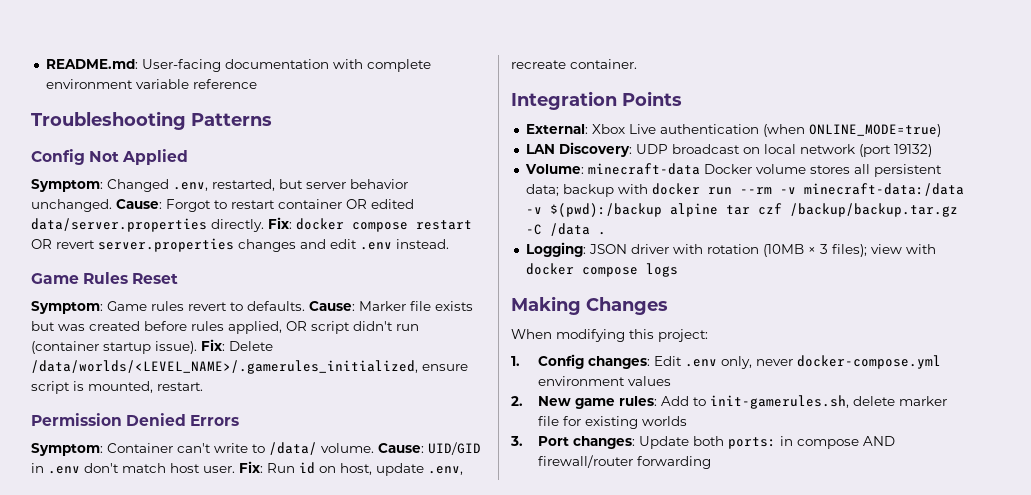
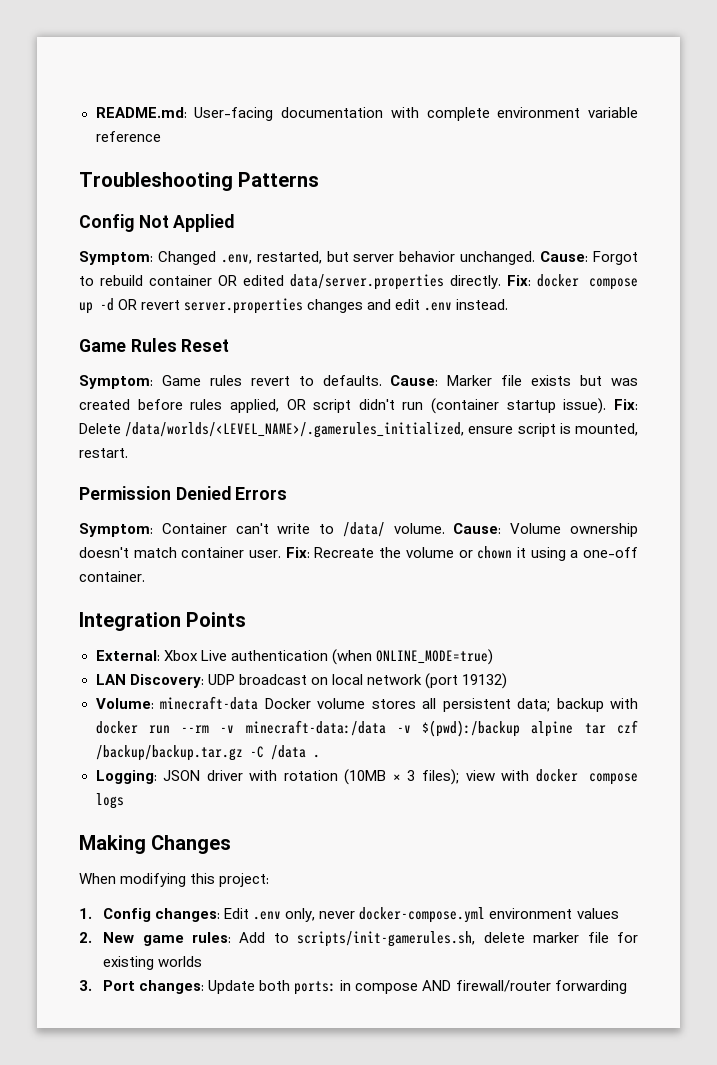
- Cause: Forgot to restart container OR edited data/server.properties directly.
+ Cause: Forgot to rebuild container OR edited data/server.properties directly.
- Fix: docker compose restart OR revert server.properties changes and edit .env instead.
+ Fix: docker compose up -d OR revert server.properties changes and edit .env instead.
- Cause: UID/GID in .env don't match host user. Fix: Run id on host, update .env, recreate container.
+ Cause: Volume ownership doesn't match container user. Fix: Recreate the volume or chown it using a one-off container.
- 2. New game rules: Add to init-gamerules.sh, delete marker file for existing worlds
+ 2. New game rules: Add to scripts/init-gamerules.sh, delete marker file for existing worlds

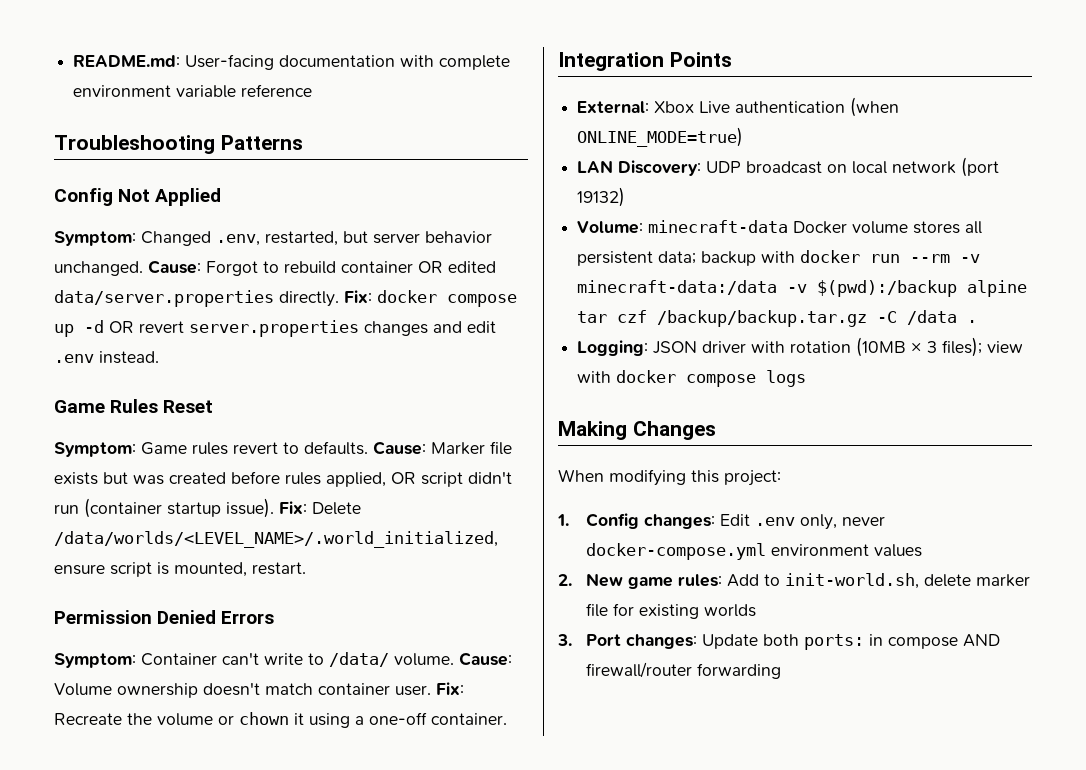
- Fix: Delete /data/worlds/<LEVEL_NAME>/.gamerules_initialized, ensure script is mounted, restart.
+ Fix: Delete /data/worlds/<LEVEL_NAME>/.world_initialized, ensure script is mounted, restart.
- 2. New game rules: Add to scripts/init-gamerules.sh, delete marker file for existing worlds
+ 2. New game rules: Add to init-world.sh, delete marker file for existing worlds

